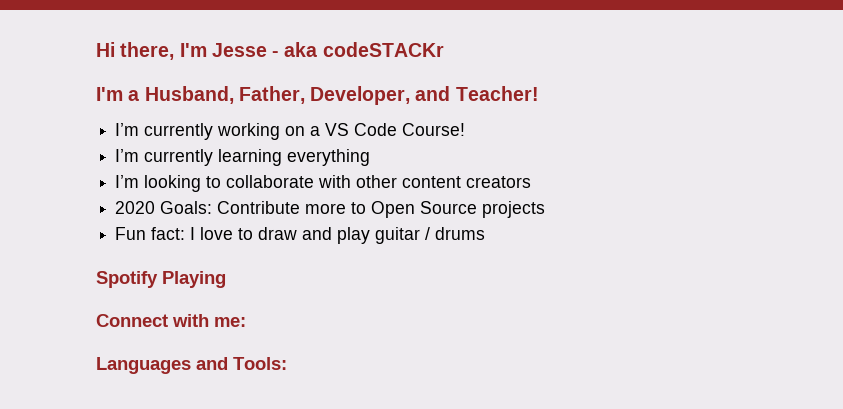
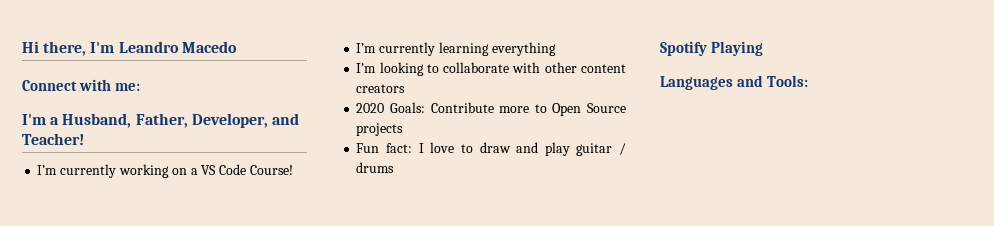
- Hi there, I'm Jesse - aka codeSTACKr
+ Hi there, I'm Leandro Macedo
+ Connect with me:
- Connect with me:

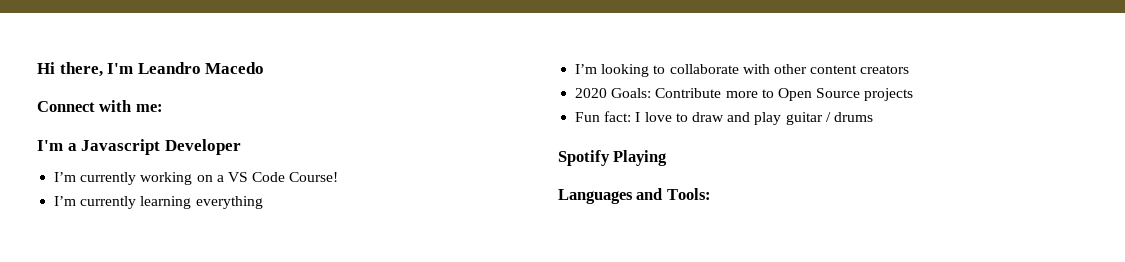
- I'm a Husband, Father, Developer, and Teacher!
+ I'm a Javascript Developer

